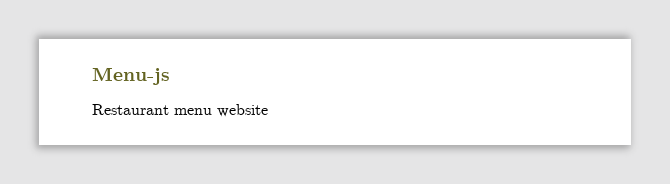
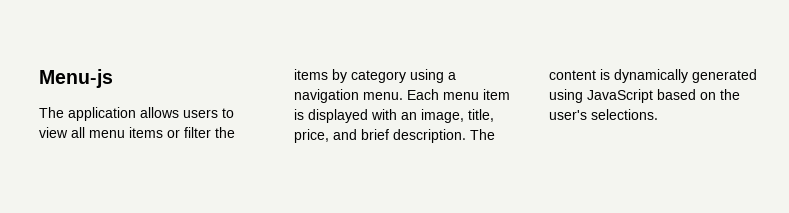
- Restaurant menu website
+ The application allows users to view all menu items or filter the items by category using a navigation menu. Each menu item is displayed with an image, title, price, and brief description. The content is dynamically generated using JavaScript based on the user's selections.

